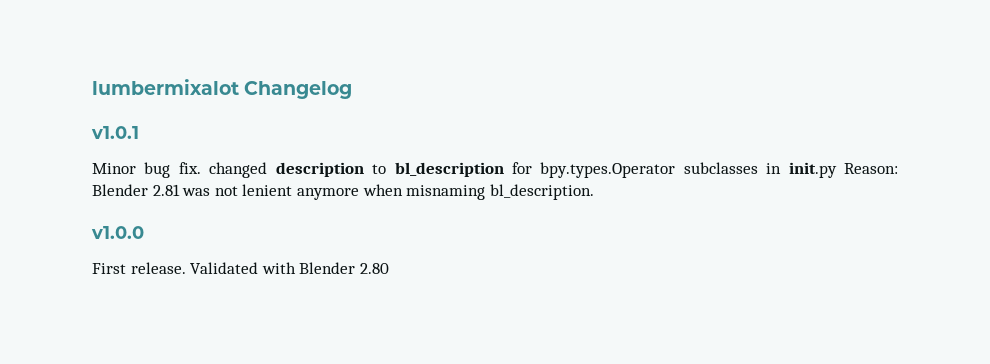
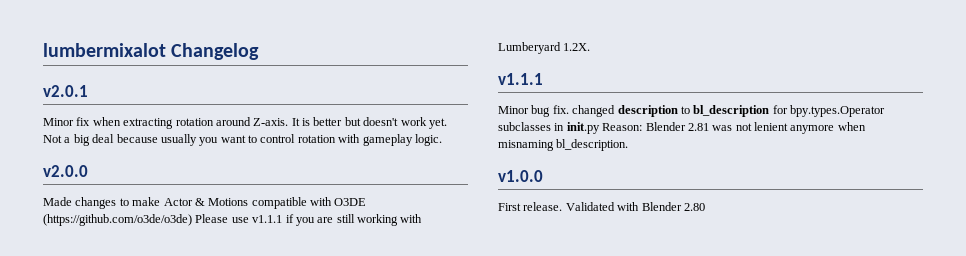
- v1.0.1
+ v2.0.1
+ Minor fix when extracting rotation around Z-axis. It is better but doesn't work yet. Not a big deal because usually you want to control rotation with gameplay logic.
+ v2.0.0
+ Made changes to make Actor & Motions compatible with O3DE (https://github.com/o3de/o3de) Please use v1.1.1 if you are still working with Lumberyard 1.2X.
+ v1.1.1

